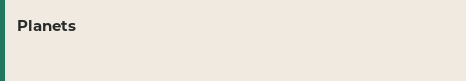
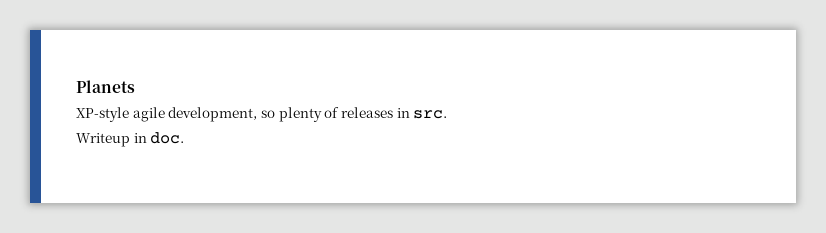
+ XP-style agile development, so plenty of releases in src.
+ Writeup in doc.

